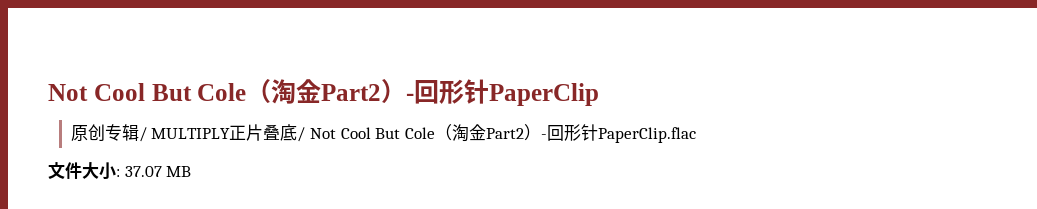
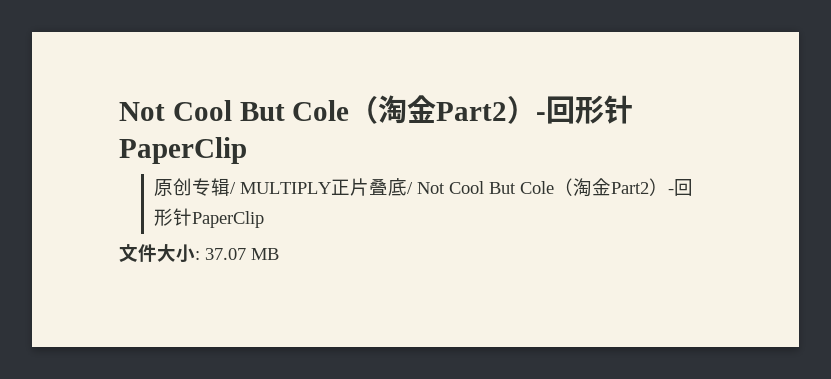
- 原创专辑/ MULTIPLY正片叠底/ Not Cool But Cole（淘金Part2）-回形针PaperClip.flac
+ 原创专辑/ MULTIPLY正片叠底/ Not Cool But Cole（淘金Part2）-回形针PaperClip

